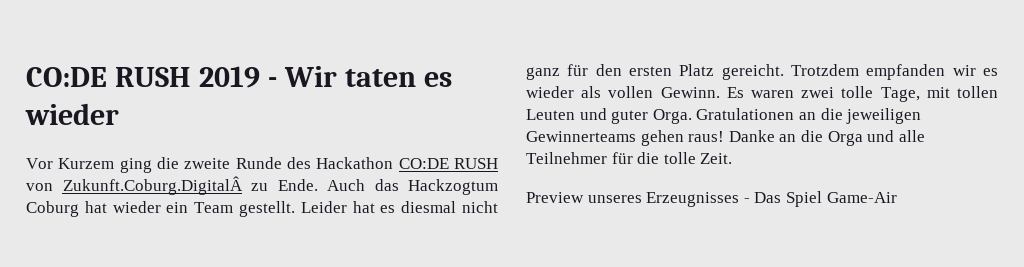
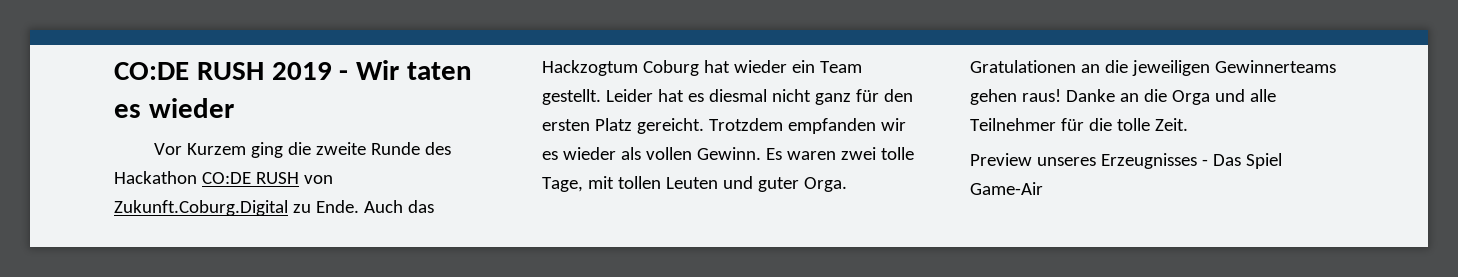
- Vor Kurzem ging die zweite Runde des Hackathon CO:DE RUSH von Zukunft.Coburg.DigitalÂ zu Ende.
+ Vor Kurzem ging die zweite Runde des Hackathon CO:DE RUSH von Zukunft.Coburg.Digital zu Ende.

